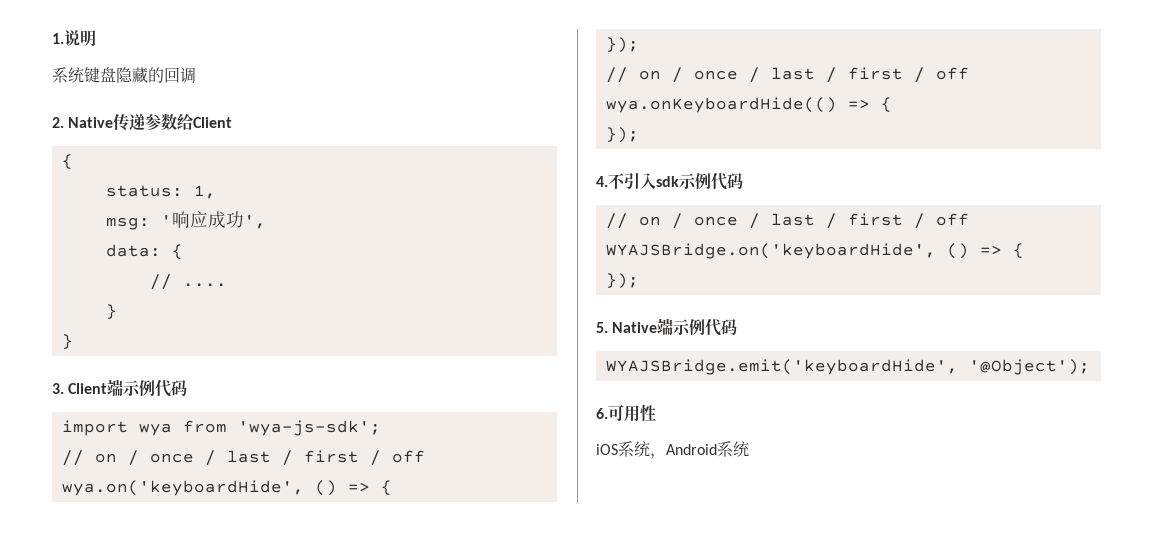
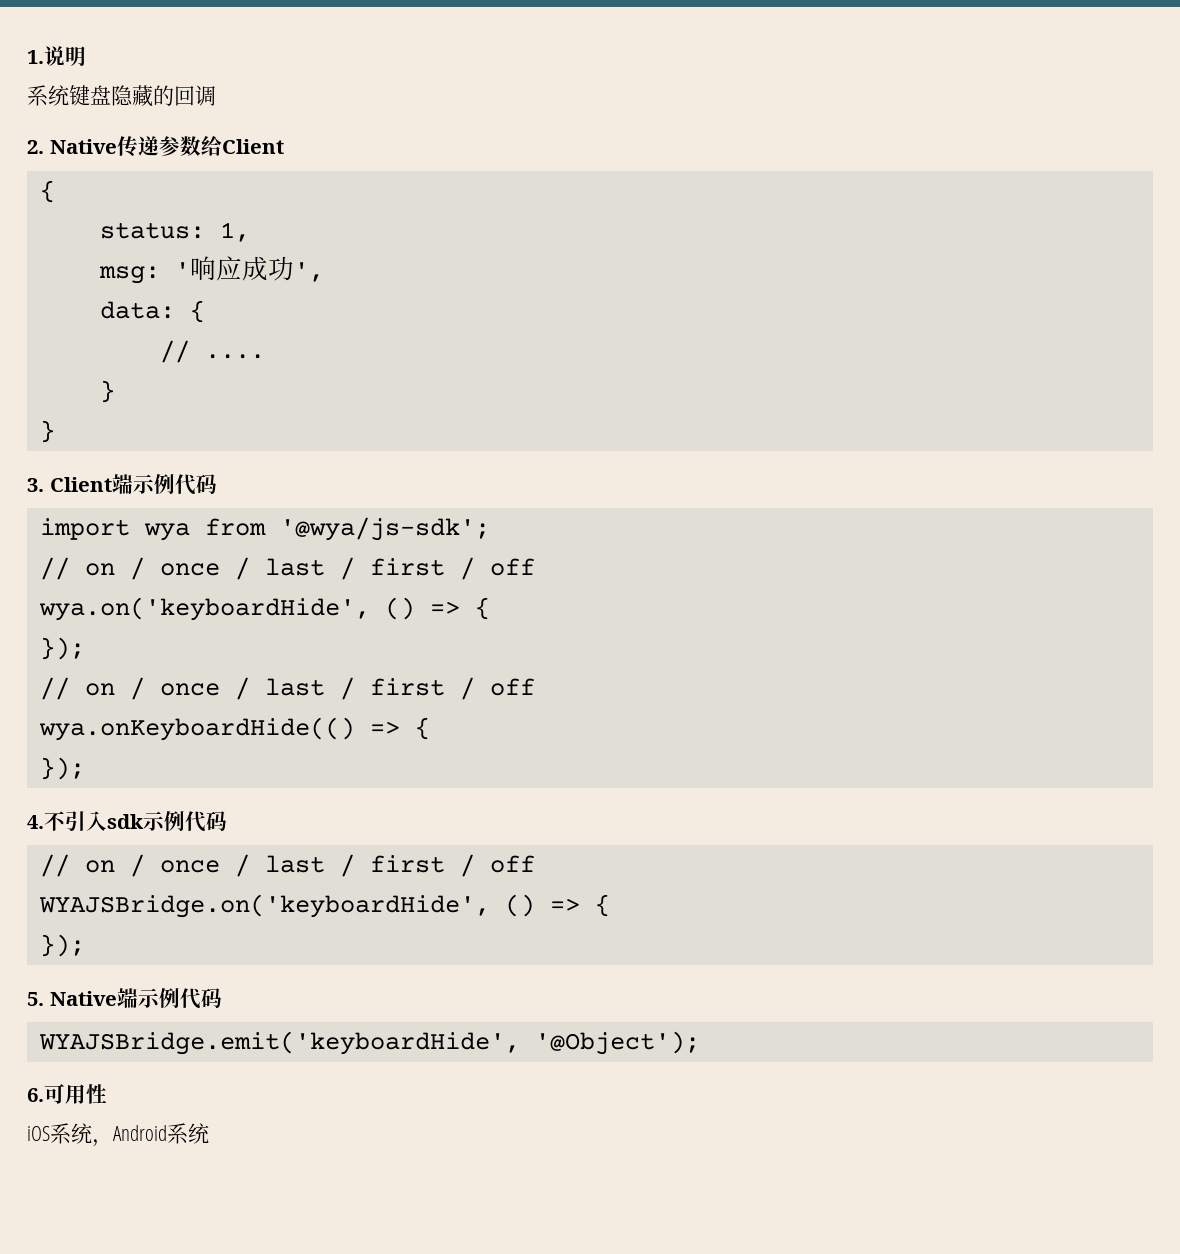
- import wya from 'wya-js-sdk';
+ import wya from '@wya/js-sdk';

